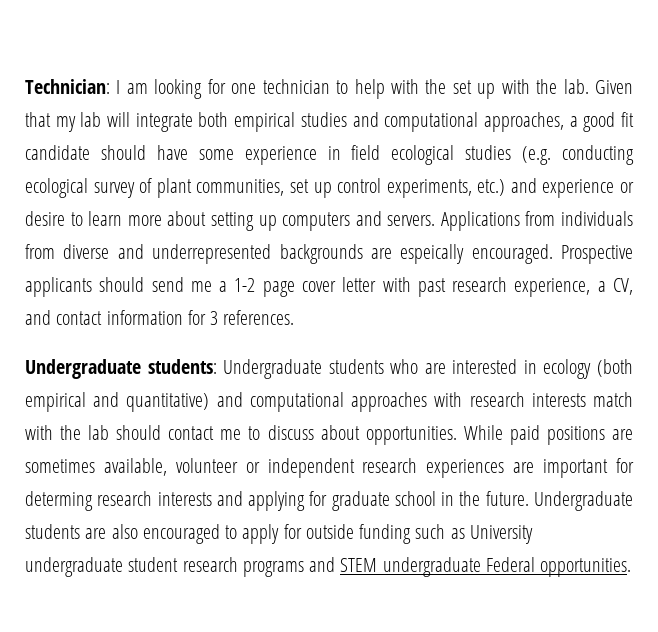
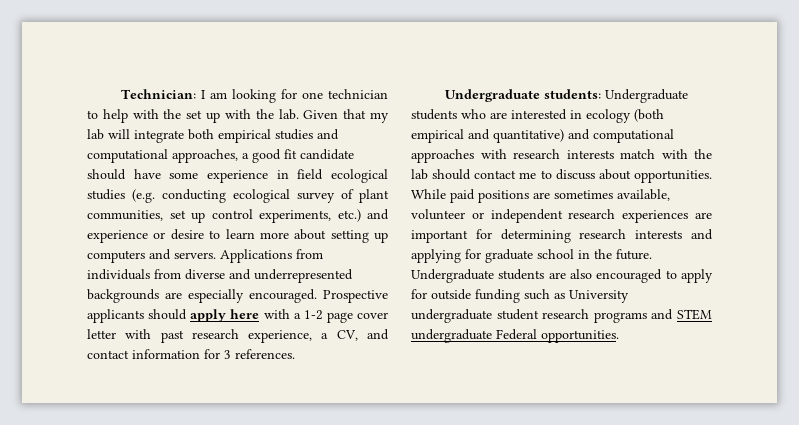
- Applications from individuals from diverse and underrepresented backgrounds are espeically encouraged.
+ Applications from individuals from diverse and underrepresented backgrounds are especially encouraged.
- Prospective applicants should send me a 1-2 page cover letter with past research experience, a CV, and contact information for 3 references.
+ Prospective applicants should apply here with a 1-2 page cover letter with past research experience, a CV, and contact information for 3 references.
- While paid positions are sometimes available, volunteer or independent research experiences are important for determing research interests and applying for graduate school in the future.
+ While paid positions are sometimes available, volunteer or independent research experiences are important for determining research interests and applying for graduate school in the future.

